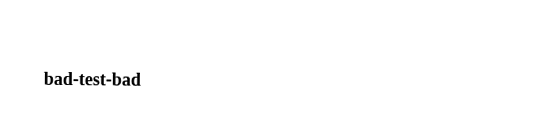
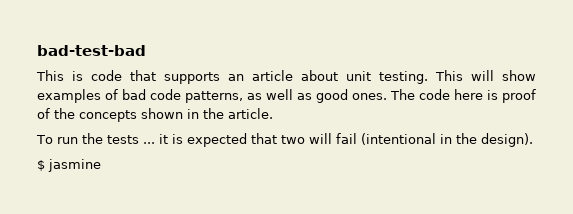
+ This is code that supports an article about unit testing. This will show examples of bad code patterns, as well as good ones. The code here is proof of the concepts shown in the article.
+ To run the tests ... it is expected that two will fail (intentional in the design).
+ $ jasmine

